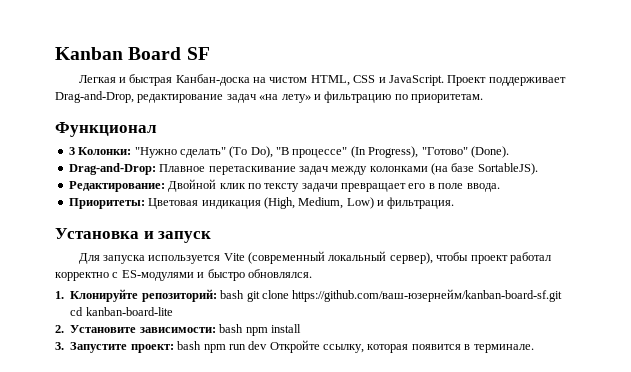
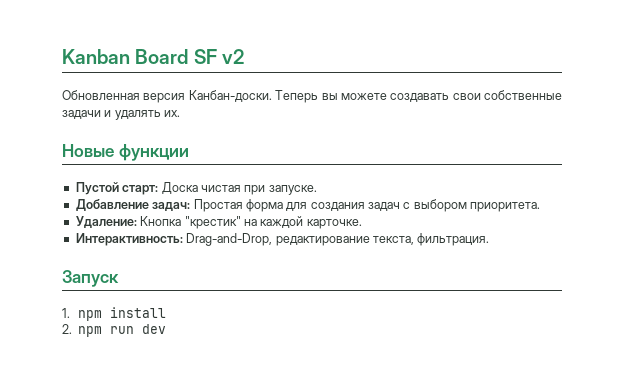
- Kanban Board SF
- Легкая и быстрая Канбан-доска на чистом HTML, CSS и JavaScript. Проект поддерживает Drag-and-Drop, редактирование задач «на лету» и фильтрацию по приоритетам.
- Функционал
- 3 Колонки: "Нужно сделать" (To Do), "В процессе" (In Progress), "Готово" (Done).
- Drag-and-Drop: Плавное перетаскивание задач между колонками (на базе SortableJS).
- Редактирование: Двойной клик по тексту задачи превращает его в поле ввода.
- Приоритеты: Цветовая индикация (High, Medium, Low) и фильтрация.
- Установка и запуск
- Для запуска используется Vite (современный локальный сервер), чтобы проект работал корректно с ES-модулями и быстро обновлялся.
- 1. Клонируйте репозиторий: bash git clone https://github.com/ваш-юзернейм/kanban-board-sf.git cd kanban-board-lite
- 2. Установите зависимости: bash npm install
- 3. Запустите проект: bash npm run dev Откройте ссылку, которая появится в терминале.
+ Kanban Board SF v2
+ Обновленная версия Канбан-доски. Теперь вы можете создавать свои собственные задачи и удалять их.
+ Новые функции
+ Пустой старт: Доска чистая при запуске.
+ Добавление задач: Простая форма для создания задач с выбором приоритета.
+ Удаление: Кнопка "крестик" на каждой карточке.
+ Интерактивность: Drag-and-Drop, редактирование текста, фильтрация.
+ Запуск
+ 1. npm install
+ 2. npm run dev

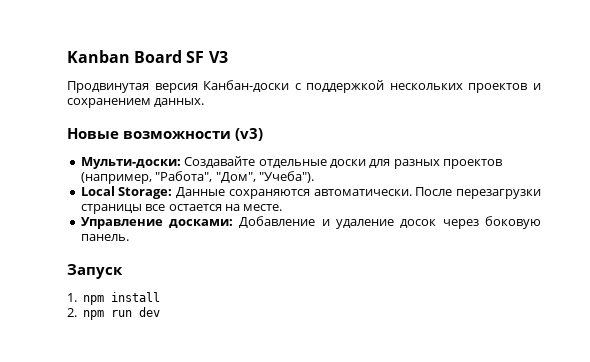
- Kanban Board SF v2
- Обновленная версия Канбан-доски. Теперь вы можете создавать свои собственные задачи и удалять их.
- Новые функции
- Пустой старт: Доска чистая при запуске.
- Добавление задач: Простая форма для создания задач с выбором приоритета.
- Удаление: Кнопка "крестик" на каждой карточке.
- Интерактивность: Drag-and-Drop, редактирование текста, фильтрация.
+ Kanban Board SF V3
+ Продвинутая версия Канбан-доски с поддержкой нескольких проектов и сохранением данных.
+ Новые возможности (v3)
+ Мульти-доски: Создавайте отдельные доски для разных проектов (например, "Работа", "Дом", "Учеба").
+ Local Storage: Данные сохраняются автоматически. После перезагрузки страницы все остается на месте.
+ Управление досками: Добавление и удаление досок через боковую панель.

